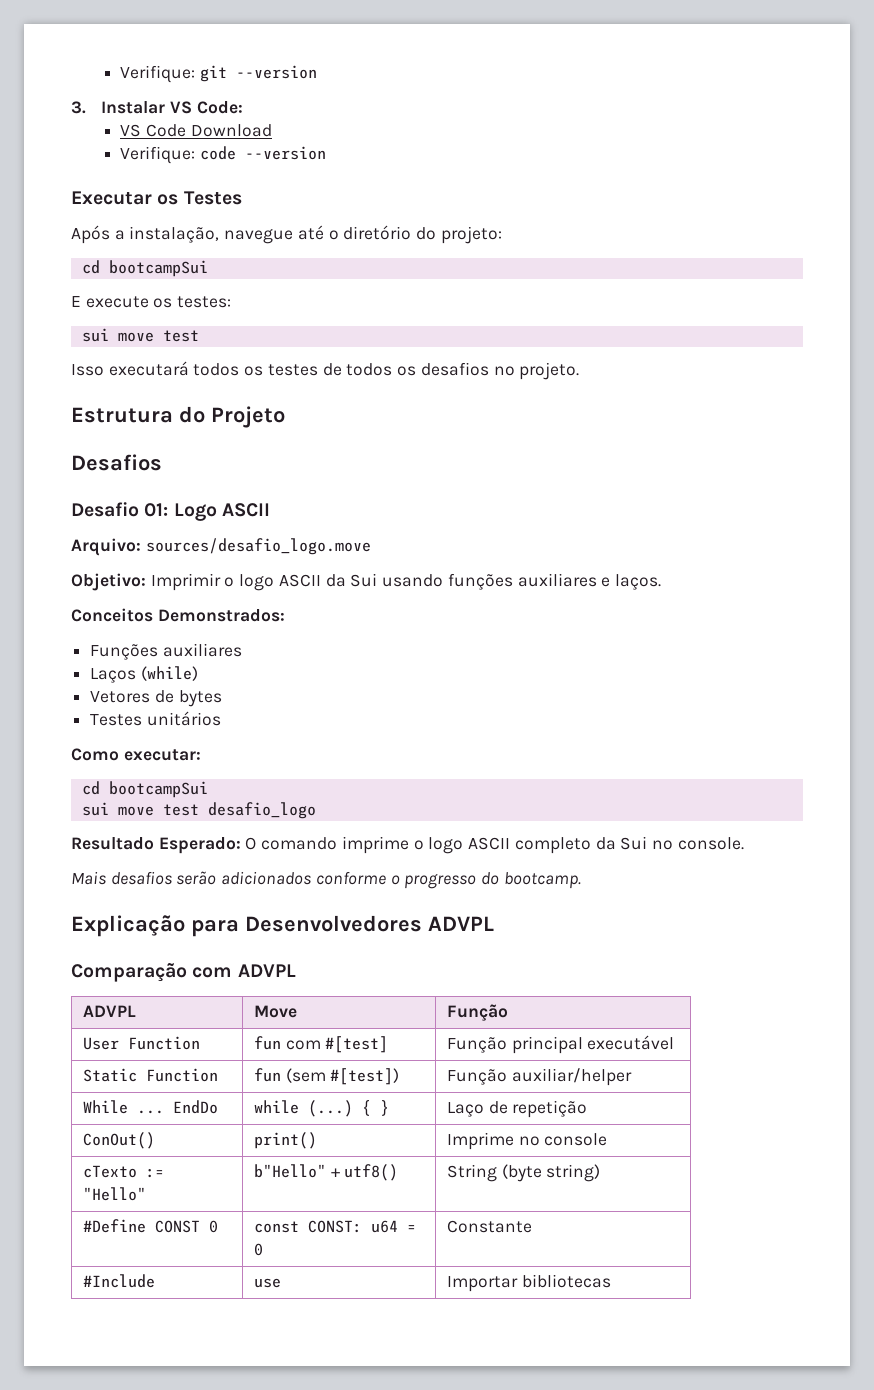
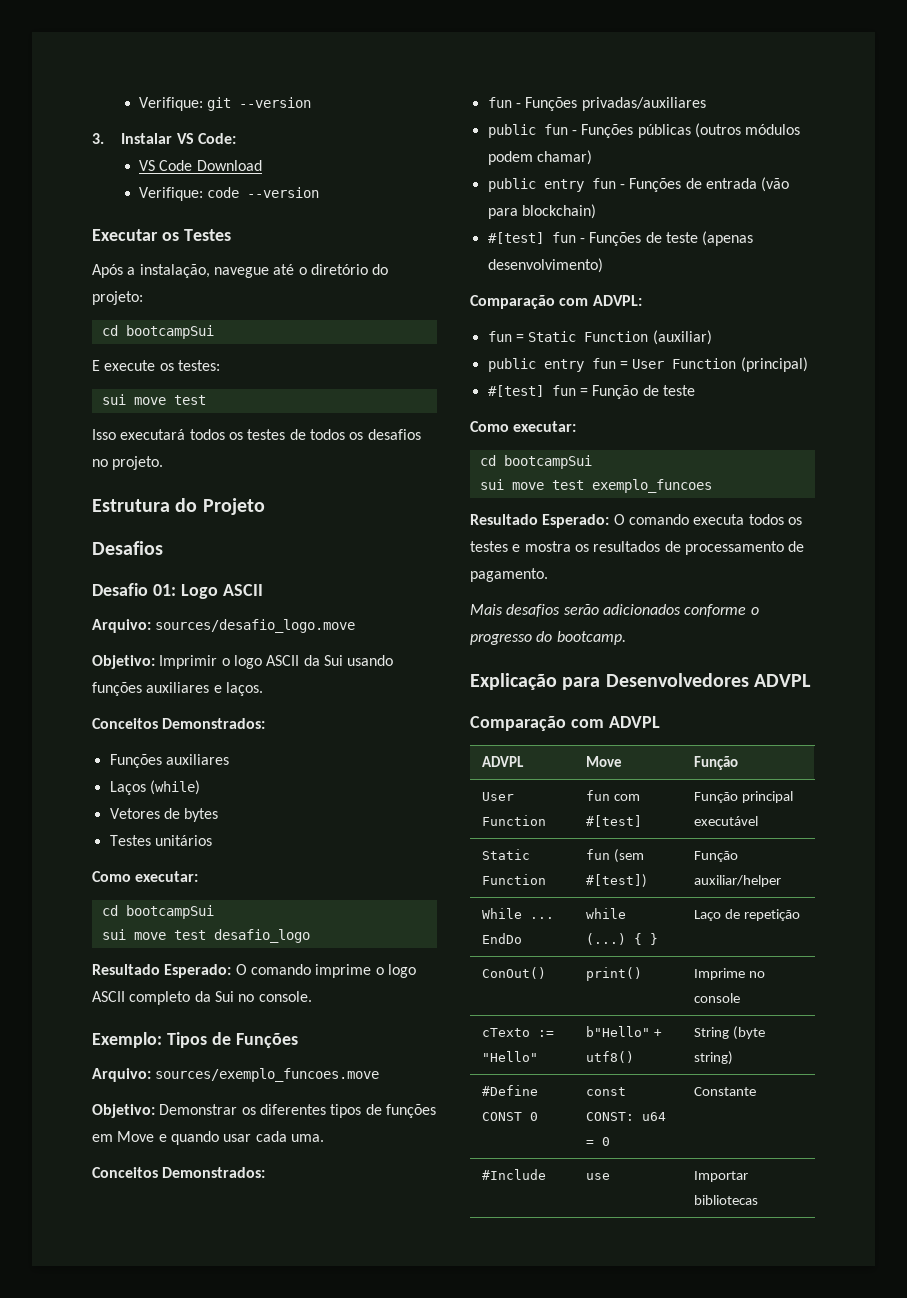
+ Exemplo: Tipos de Funções
+ Arquivo: sources/exemplo_funcoes.move
+ Objetivo: Demonstrar os diferentes tipos de funções em Move e quando usar cada uma.
+ Conceitos Demonstrados:
+ fun - Funções privadas/auxiliares
+ public fun - Funções públicas (outros módulos podem chamar)
+ public entry fun - Funções de entrada (vão para blockchain)
+ #[test] fun - Funções de teste (apenas desenvolvimento)
+ Comparação com ADVPL:
+ fun = Static Function (auxiliar)
+ public entry fun = User Function (principal)
+ #[test] fun = Função de teste
+ Como executar:
+ cd bootcampSui
+ sui move test exemplo_funcoes
+ Resultado Esperado: O comando executa todos os testes e mostra os resultados de processamento de pagamento.

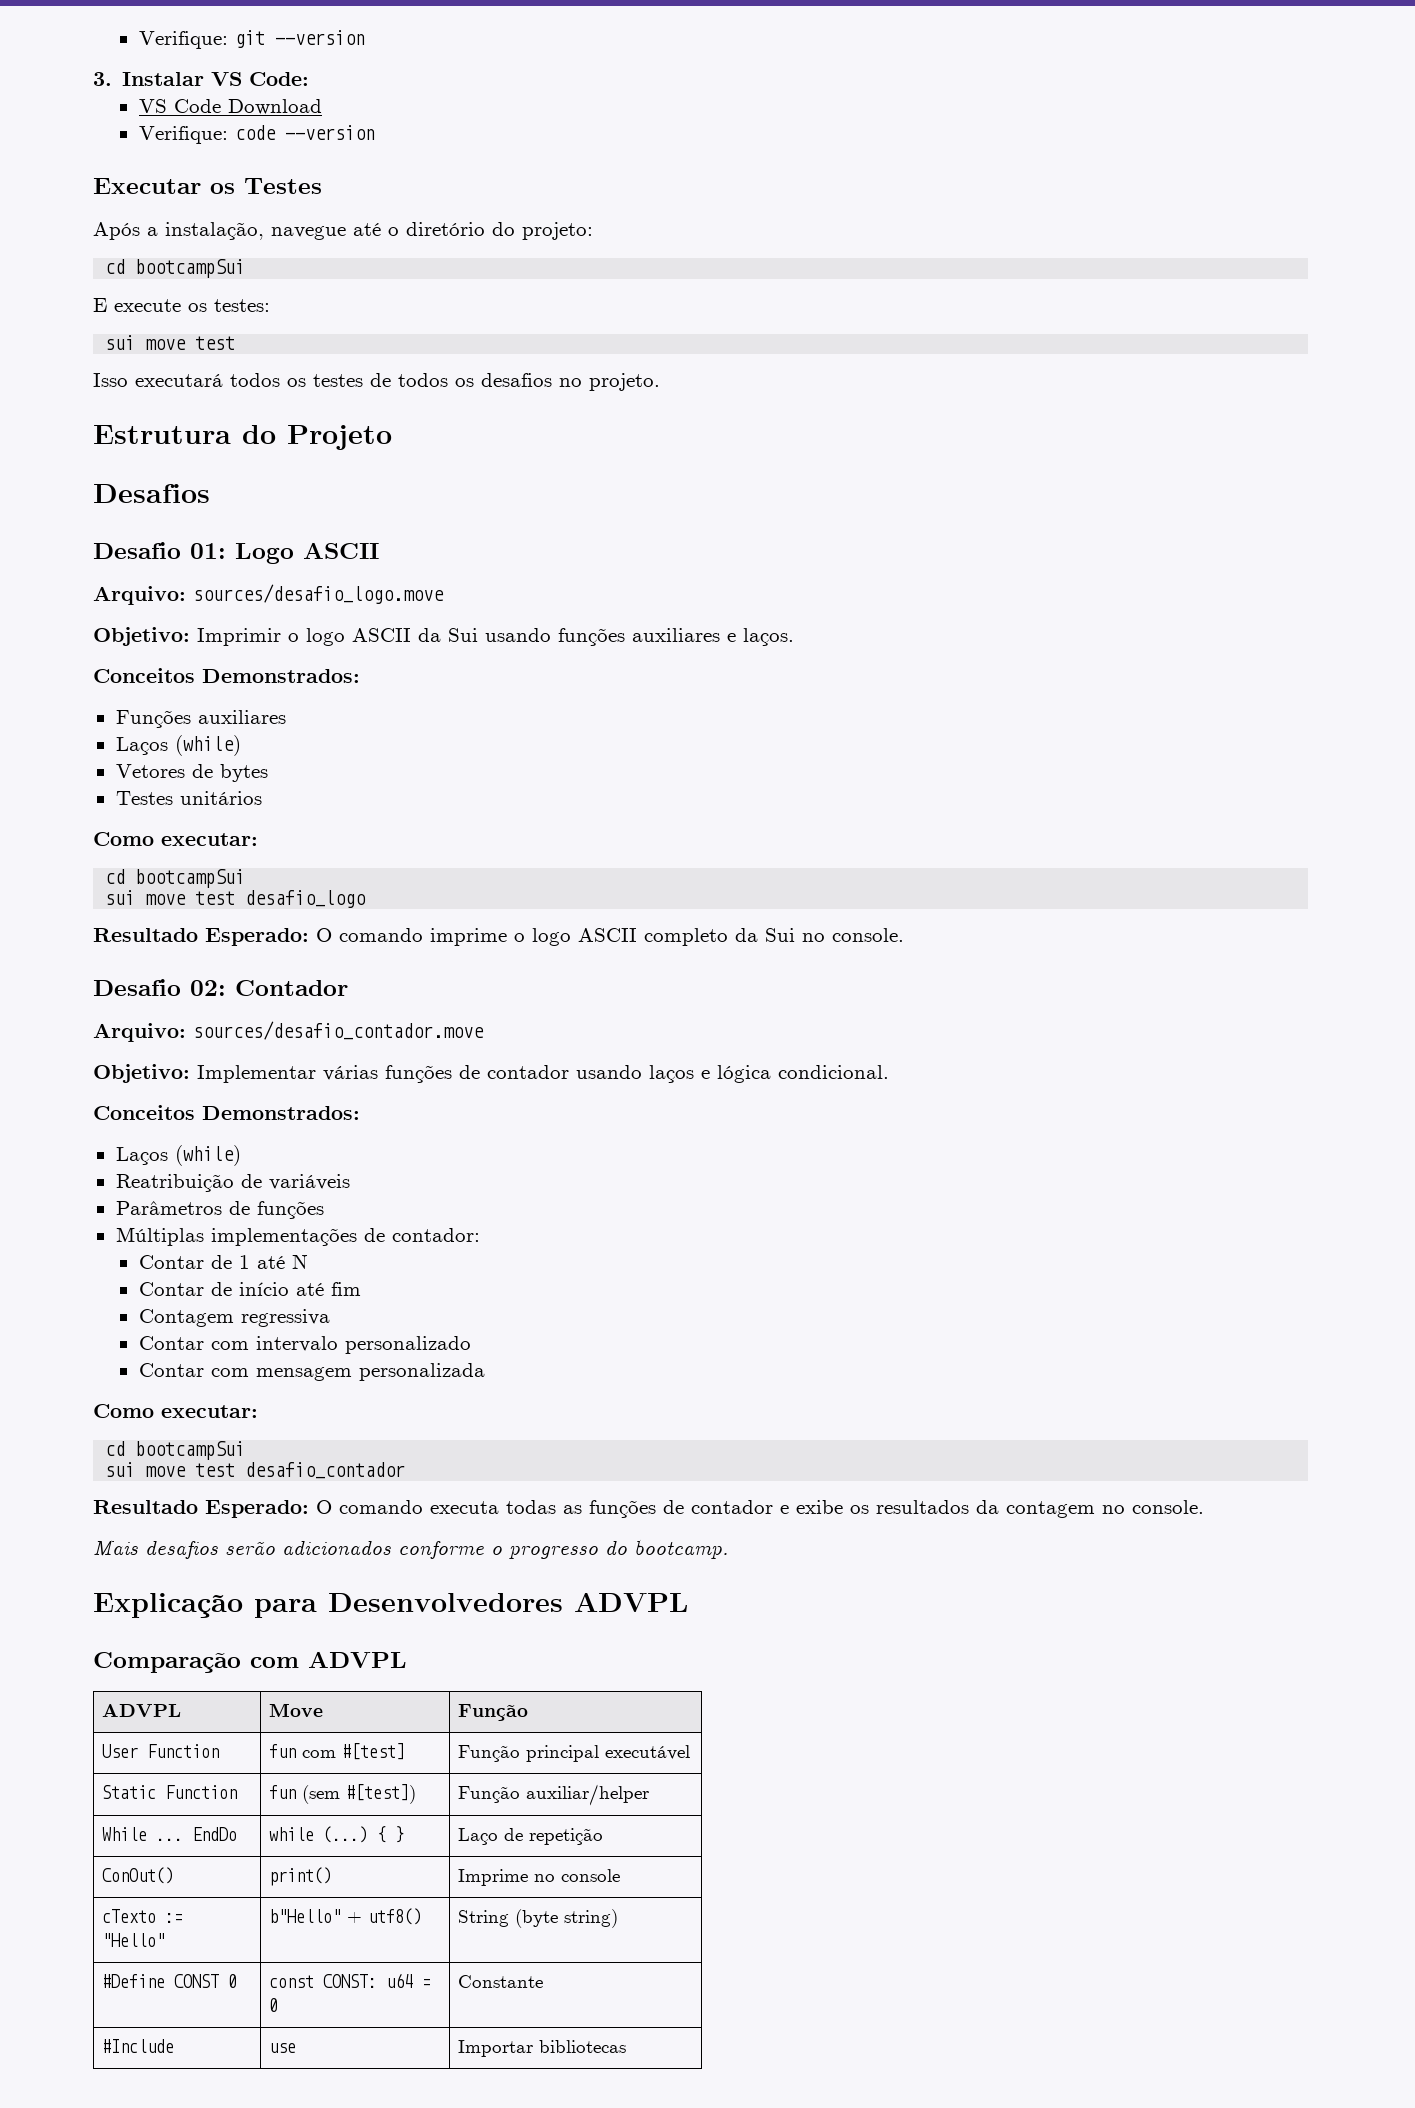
- Exemplo: Tipos de Funções
- Arquivo: sources/exemplo_funcoes.move
- Objetivo: Demonstrar os diferentes tipos de funções em Move e quando usar cada uma.
+ Desafio 02: Contador
+ Arquivo: sources/desafio_contador.move
+ Objetivo: Implementar várias funções de contador usando laços e lógica condicional.
  Conceitos Demonstrados:
- fun - Funções privadas/auxiliares
- public fun - Funções públicas (outros módulos podem chamar)
- public entry fun - Funções de entrada (vão para blockchain)
- #[test] fun - Funções de teste (apenas desenvolvimento)
- Comparação com ADVPL:
- fun = Static Function (auxiliar)
- public entry fun = User Function (principal)
- #[test] fun = Função de teste
+ Laços (while)
+ Reatribuição de variáveis
+ Parâmetros de funções
+ Múltiplas implementações de contador:
+ Contar de 1 até N
+ Contar de início até fim
+ Contagem regressiva
+ Contar com intervalo personalizado
+ Contar com mensagem personalizada
  Como executar:
  cd bootcampSui
- sui move test exemplo_funcoes
+ sui move test desafio_contador
- Resultado Esperado: O comando executa todos os testes e mostra os resultados de processamento de pagamento.
+ Resultado Esperado: O comando executa todas as funções de contador e exibe os resultados da contagem no console.

